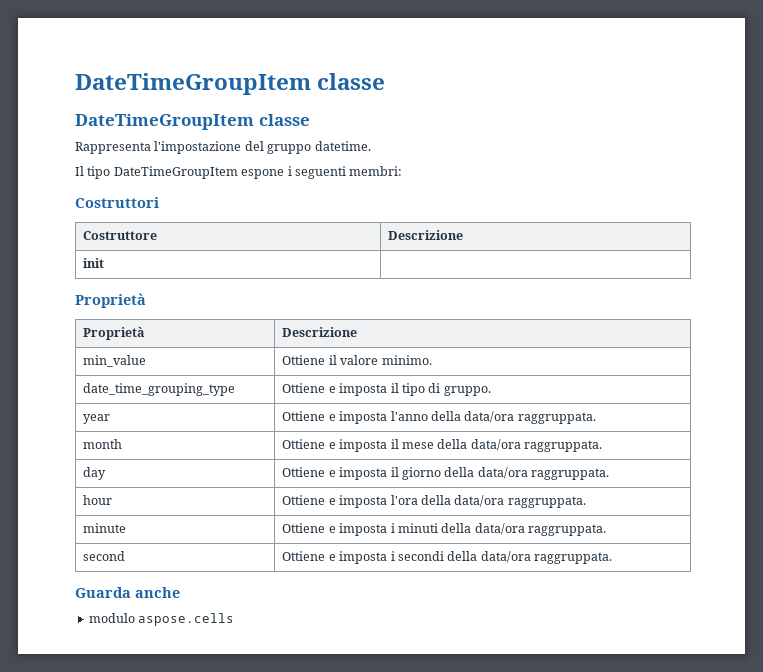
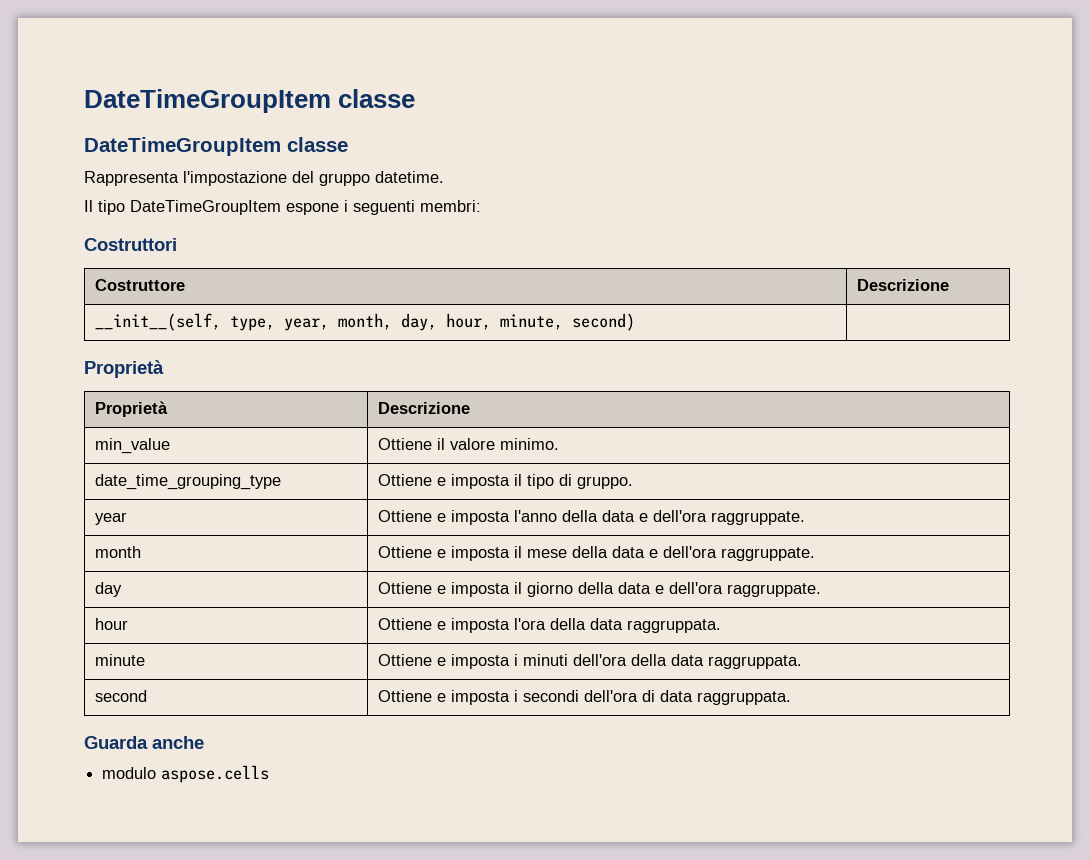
- init |
+ __init__(self, type, year, month, day, hour, minute, second) |
- year | Ottiene e imposta l'anno della data/ora raggruppata.
+ year | Ottiene e imposta l'anno della data e dell'ora raggruppate.
- month | Ottiene e imposta il mese della data/ora raggruppata.
+ month | Ottiene e imposta il mese della data e dell'ora raggruppate.
- day | Ottiene e imposta il giorno della data/ora raggruppata.
+ day | Ottiene e imposta il giorno della data e dell'ora raggruppate.
- hour | Ottiene e imposta l'ora della data/ora raggruppata.
+ hour | Ottiene e imposta l'ora della data raggruppata.
- minute | Ottiene e imposta i minuti della data/ora raggruppata.
+ minute | Ottiene e imposta i minuti dell'ora della data raggruppata.
- second | Ottiene e imposta i secondi della data/ora raggruppata.
+ second | Ottiene e imposta i secondi dell'ora di data raggruppata.

